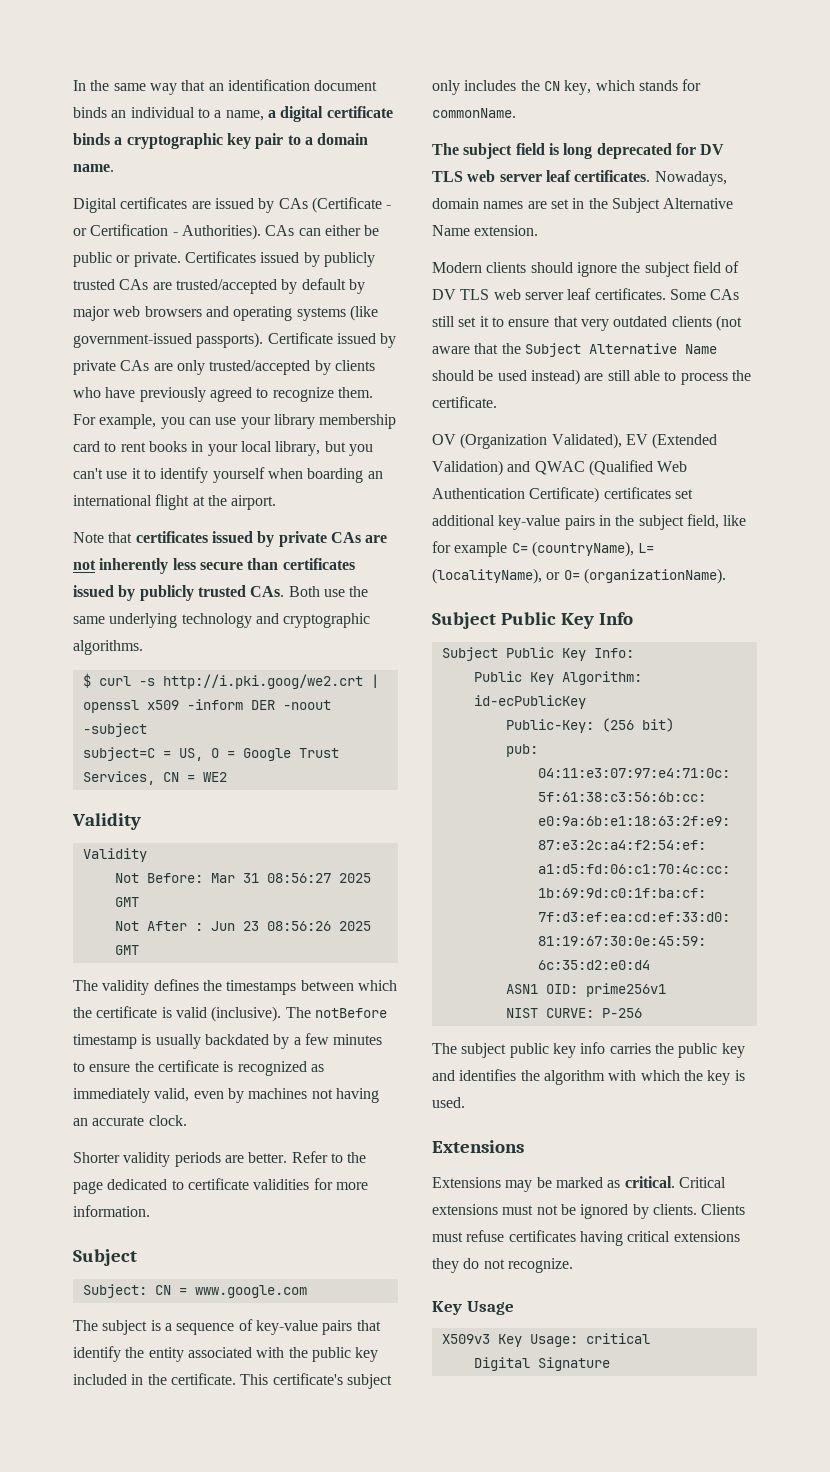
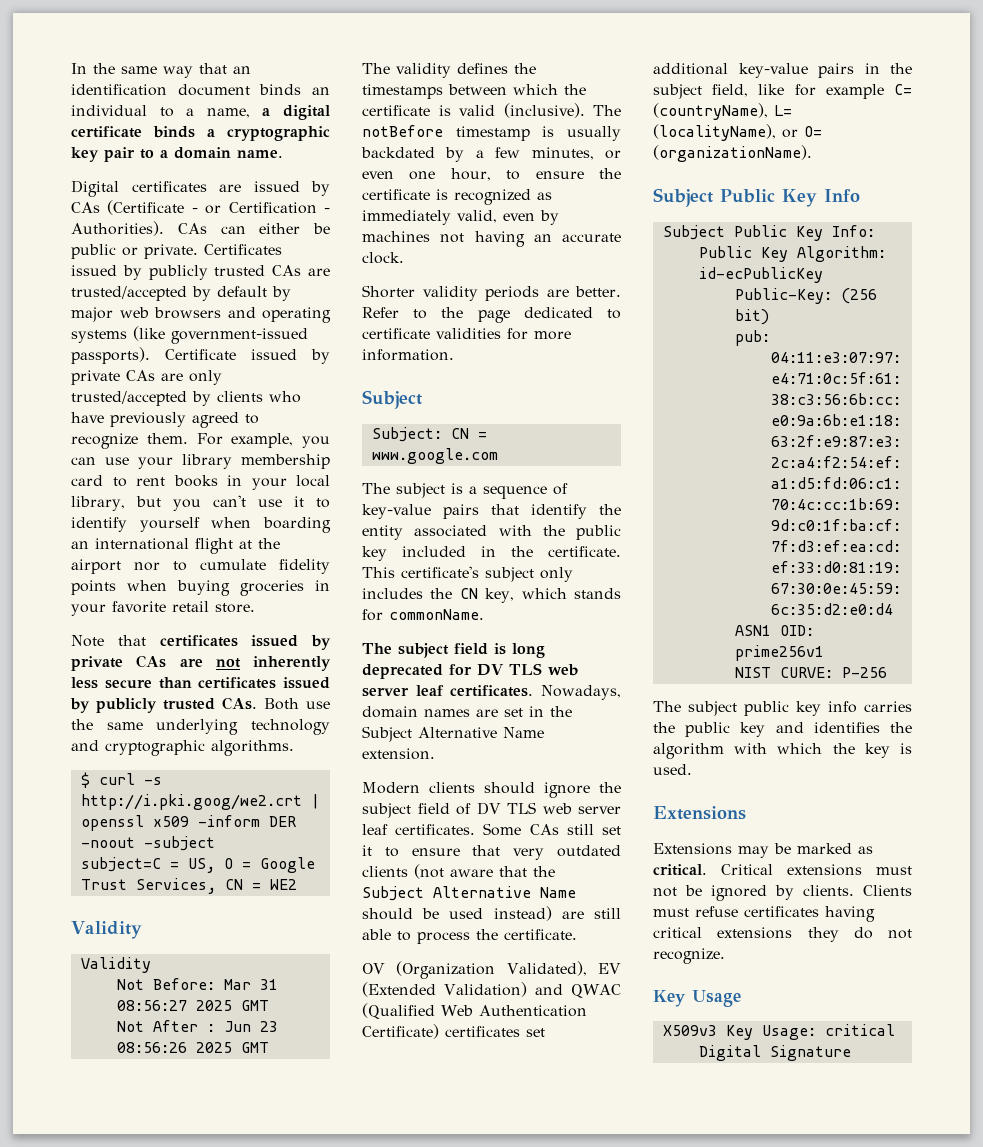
- For example, you can use your library membership card to rent books in your local library, but you can't use it to identify yourself when boarding an international flight at the airport.
+ For example, you can use your library membership card to rent books in your local library, but you can't use it to identify yourself when boarding an international flight at the airport nor to cumulate fidelity points when buying groceries in your favorite retail store.
- The notBefore timestamp is usually backdated by a few minutes to ensure the certificate is recognized as immediately valid, even by machines not having an accurate clock.
+ The notBefore timestamp is usually backdated by a few minutes, or even one hour, to ensure the certificate is recognized as immediately valid, even by machines not having an accurate clock.

